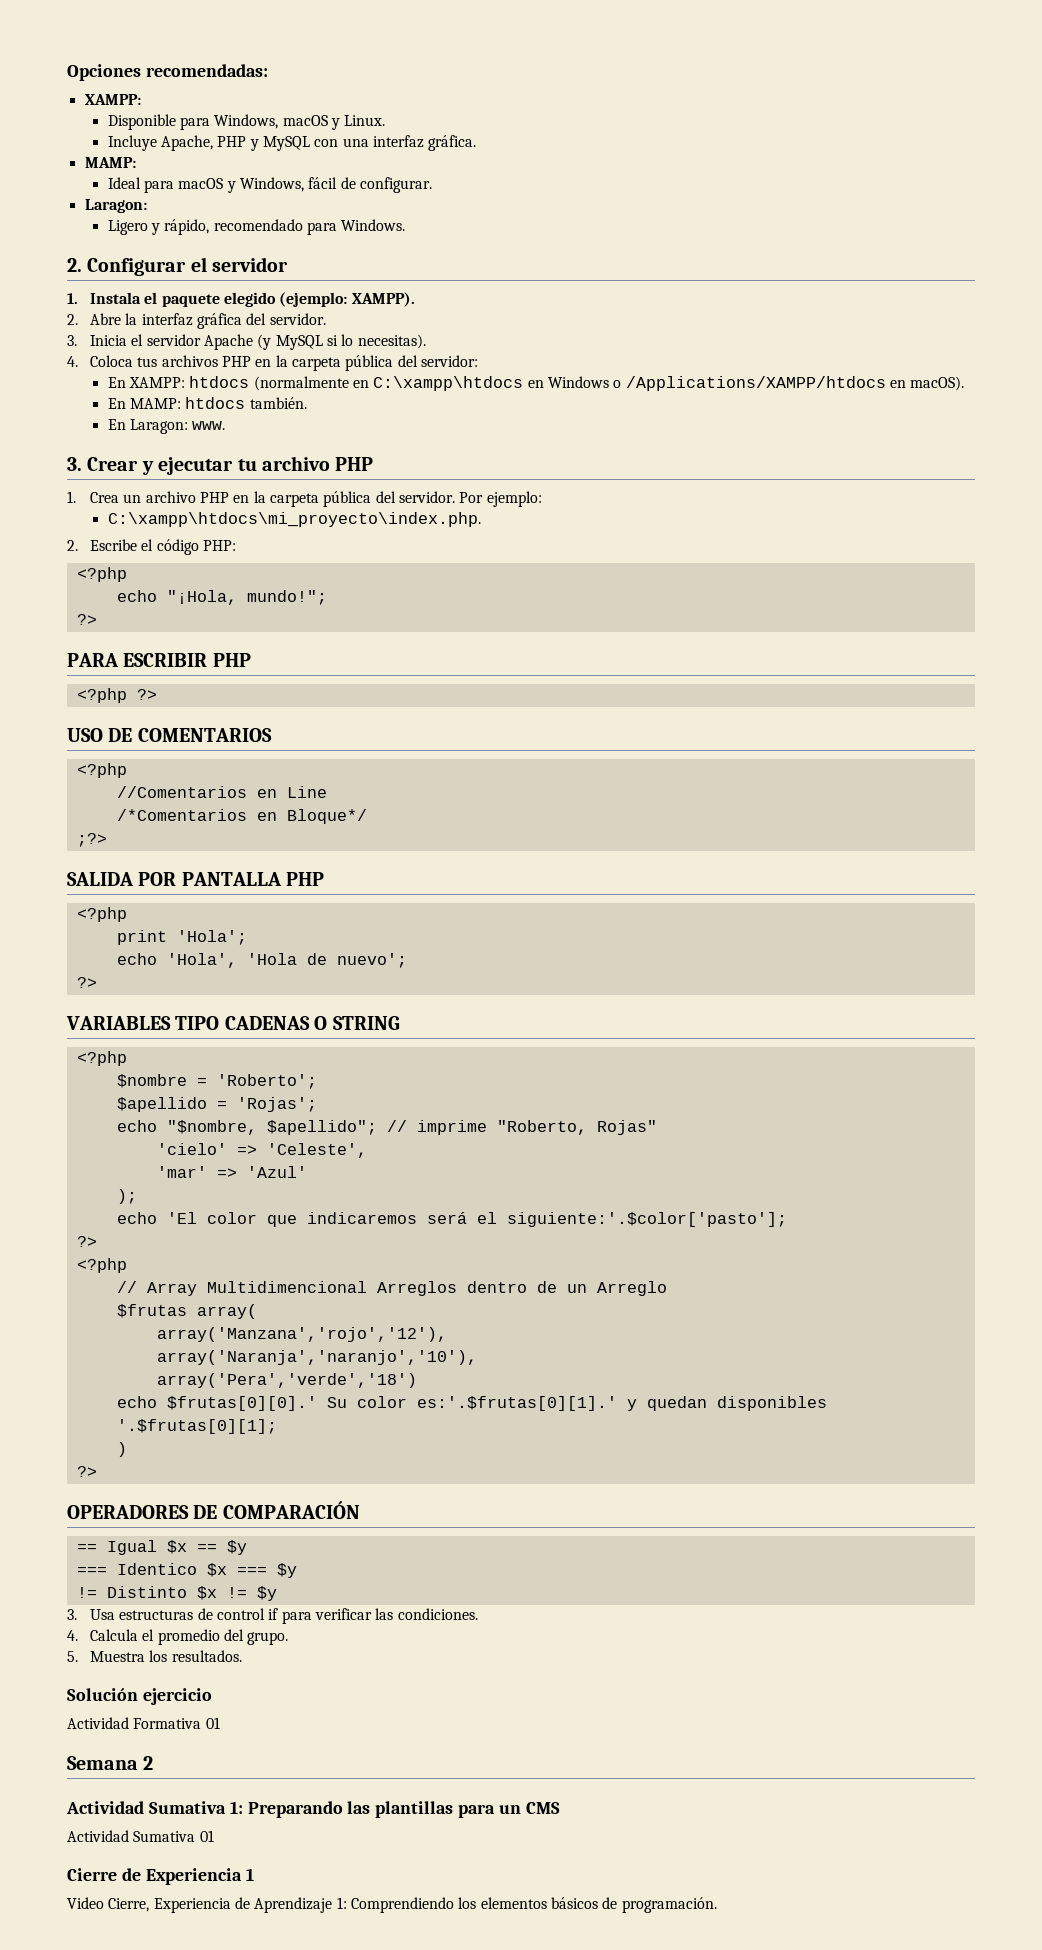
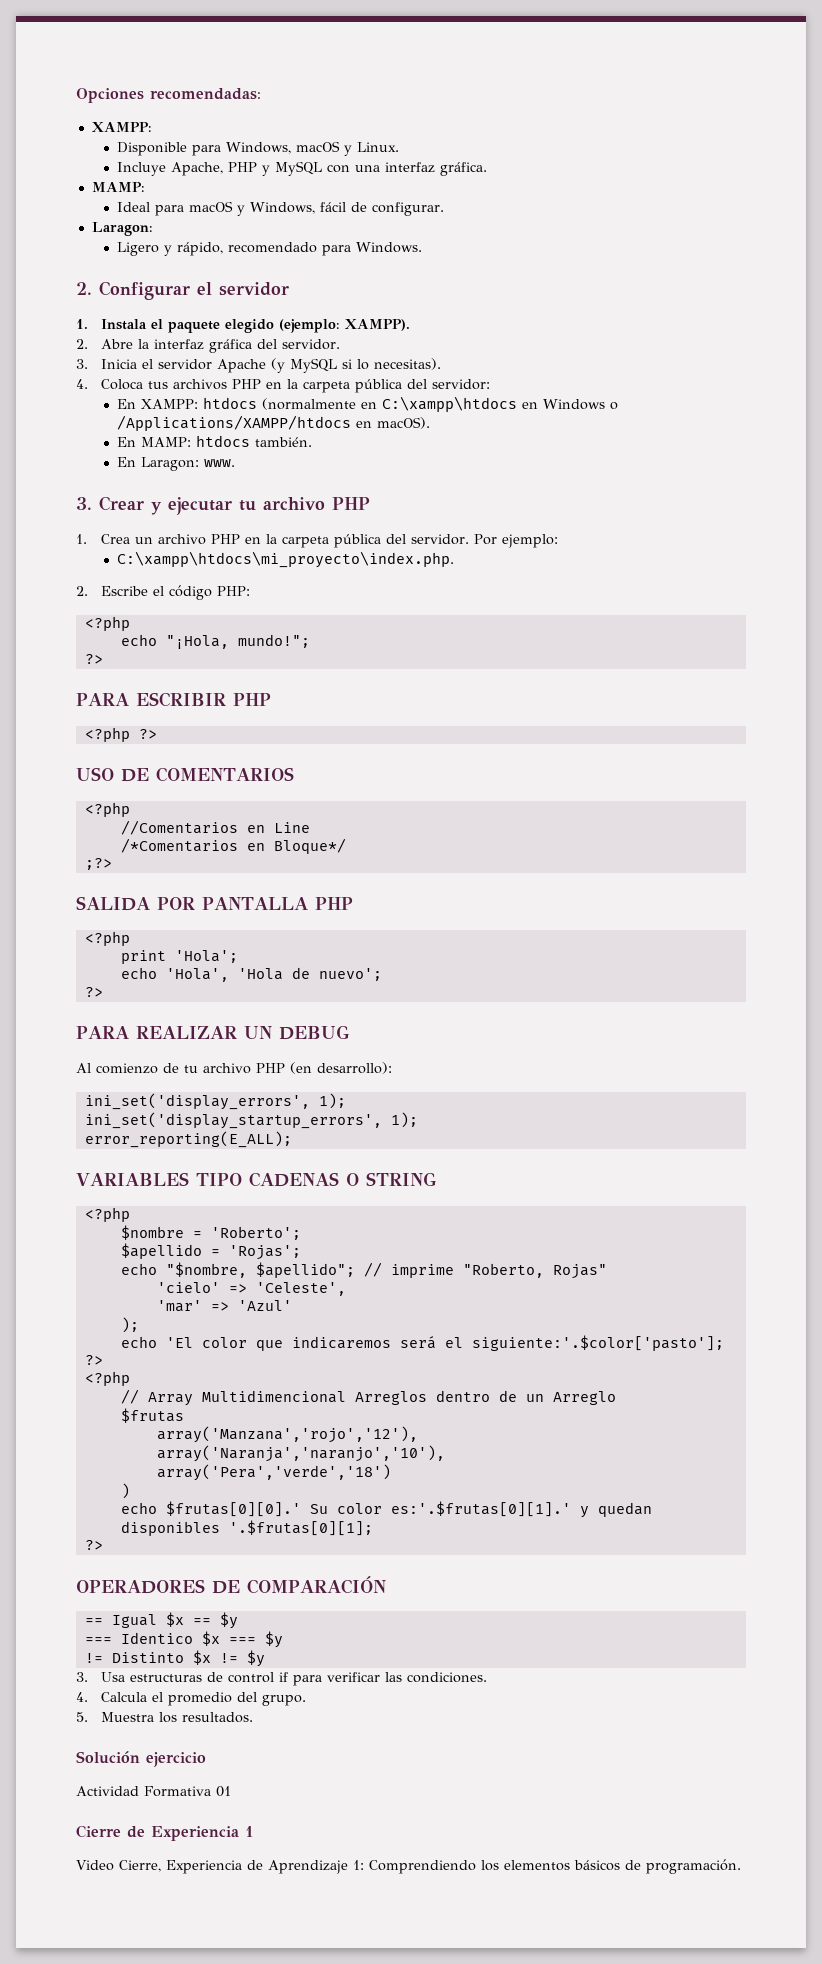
+ PARA REALIZAR UN DEBUG
+ Al comienzo de tu archivo PHP (en desarrollo):
+ ini_set('display_errors', 1);
+ ini_set('display_startup_errors', 1);
+ error_reporting(E_ALL);
- $frutas array(
+ $frutas
+ )
- )
- Semana 2
- Actividad Sumativa 1: Preparando las plantillas para un CMS
- Actividad Sumativa 01

